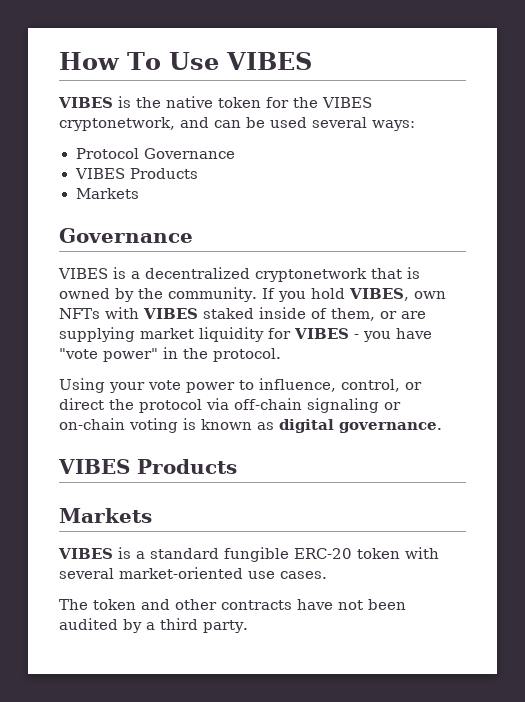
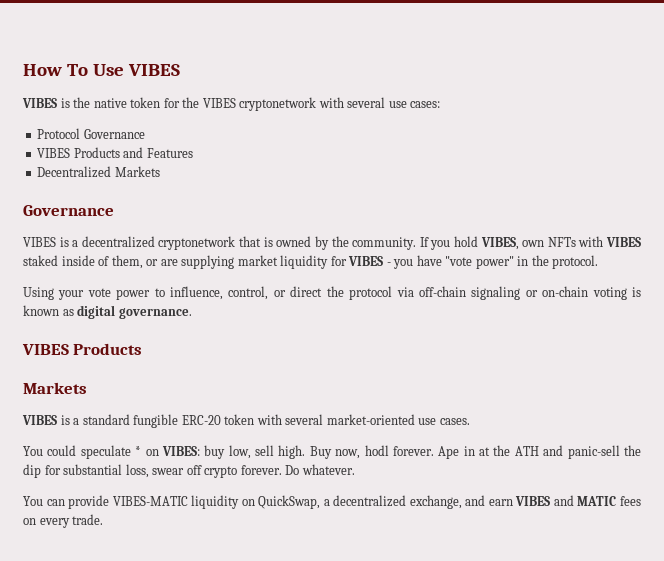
- VIBES is the native token for the VIBES cryptonetwork, and can be used several ways:
+ VIBES is the native token for the VIBES cryptonetwork with several use cases:
  Protocol Governance
- VIBES Products
- Markets
+ VIBES Products and Features
+ Decentralized Markets
- The token and other contracts have not been audited by a third party.
+ You could speculate * on VIBES: buy low, sell high. Buy now, hodl forever. Ape in at the ATH and panic-sell the dip for substantial loss, swear off crypto forever. Do whatever.
+ You can provide VIBES-MATIC liquidity on QuickSwap, a decentralized exchange, and earn VIBES and MATIC fees on every trade.

